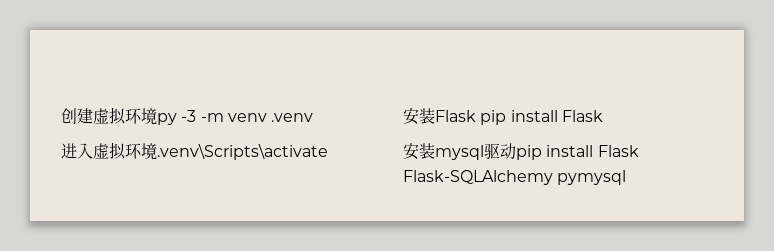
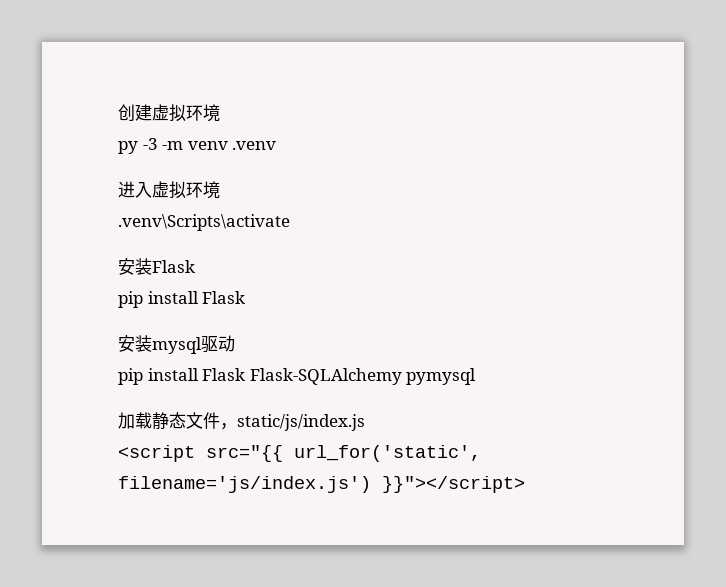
- 创建虚拟环境py -3 -m venv .venv
+ 创建虚拟环境
+ py -3 -m venv .venv
- 进入虚拟环境.venv\Scripts\activate
+ 进入虚拟环境
+ .venv\Scripts\activate
- 安装Flask pip install Flask
+ 安装Flask
+ pip install Flask
- 安装mysql驱动pip install Flask Flask-SQLAlchemy pymysql
+ 安装mysql驱动
+ pip install Flask Flask-SQLAlchemy pymysql
+ 加载静态文件，static/js/index.js
+ <script src="{{ url_for('static', filename='js/index.js') }}"></script>

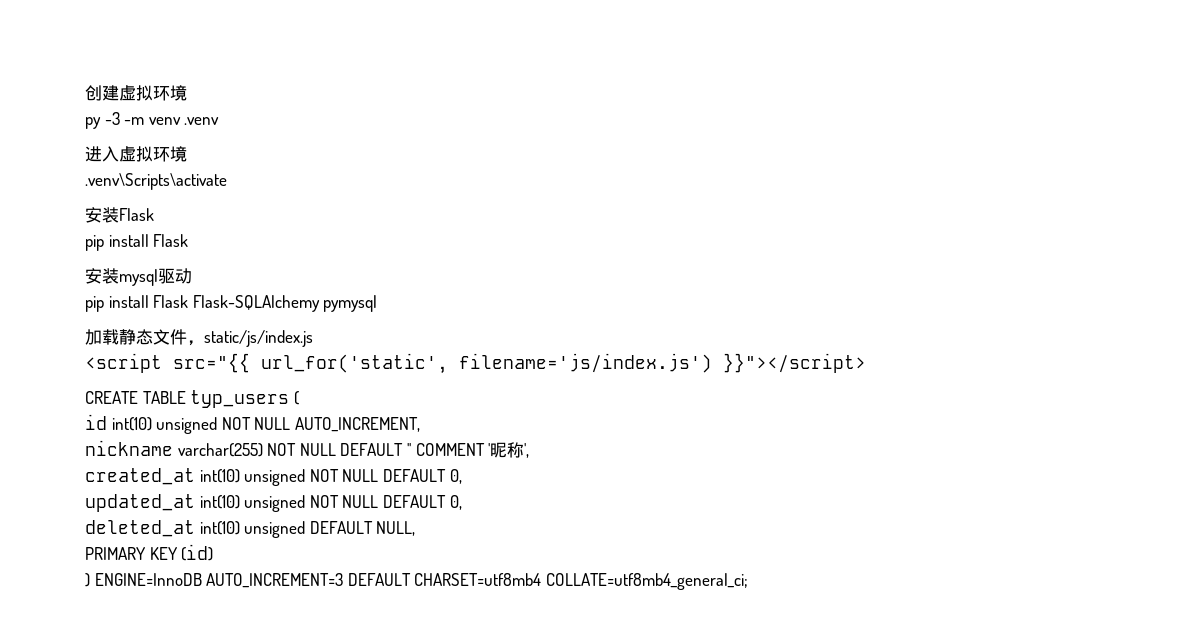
+ CREATE TABLE typ_users (
+ id int(10) unsigned NOT NULL AUTO_INCREMENT,
+ nickname varchar(255) NOT NULL DEFAULT '' COMMENT '昵称',
+ created_at int(10) unsigned NOT NULL DEFAULT 0,
+ updated_at int(10) unsigned NOT NULL DEFAULT 0,
+ deleted_at int(10) unsigned DEFAULT NULL,
+ PRIMARY KEY (id)
+ ) ENGINE=InnoDB AUTO_INCREMENT=3 DEFAULT CHARSET=utf8mb4 COLLATE=utf8mb4_general_ci;

